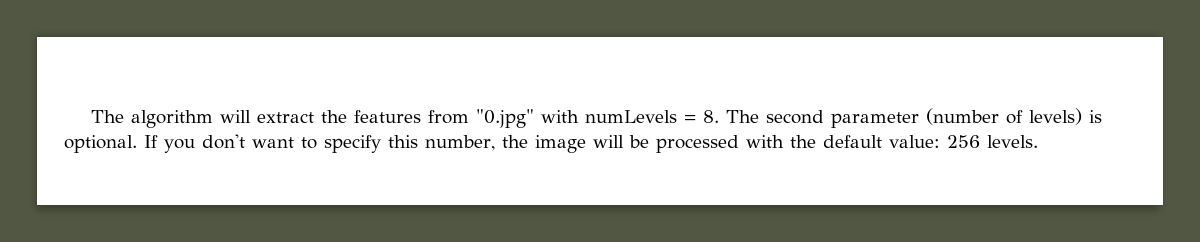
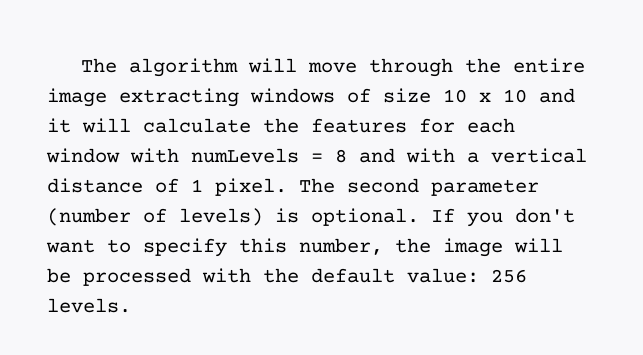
- The algorithm will extract the features from "0.jpg" with numLevels = 8. The second parameter (number of levels) is optional.
+ The algorithm will move through the entire image extracting windows of size 10 x 10 and it will calculate the features for each window with numLevels = 8 and with a vertical distance of 1 pixel. The second parameter (number of levels) is optional.

